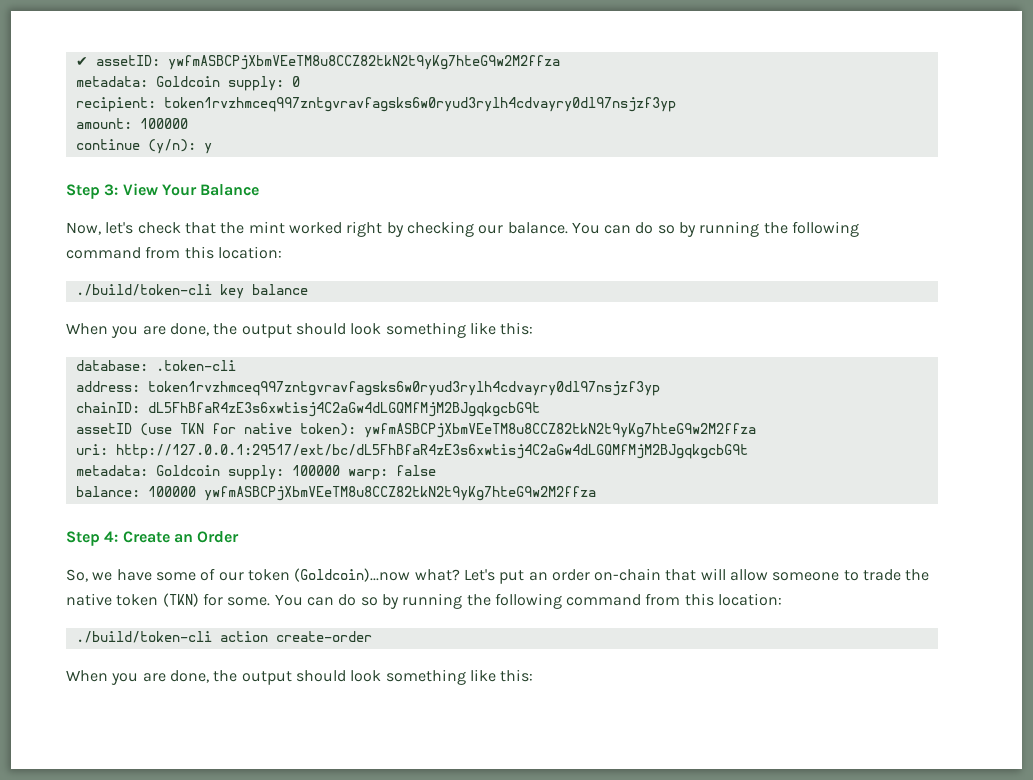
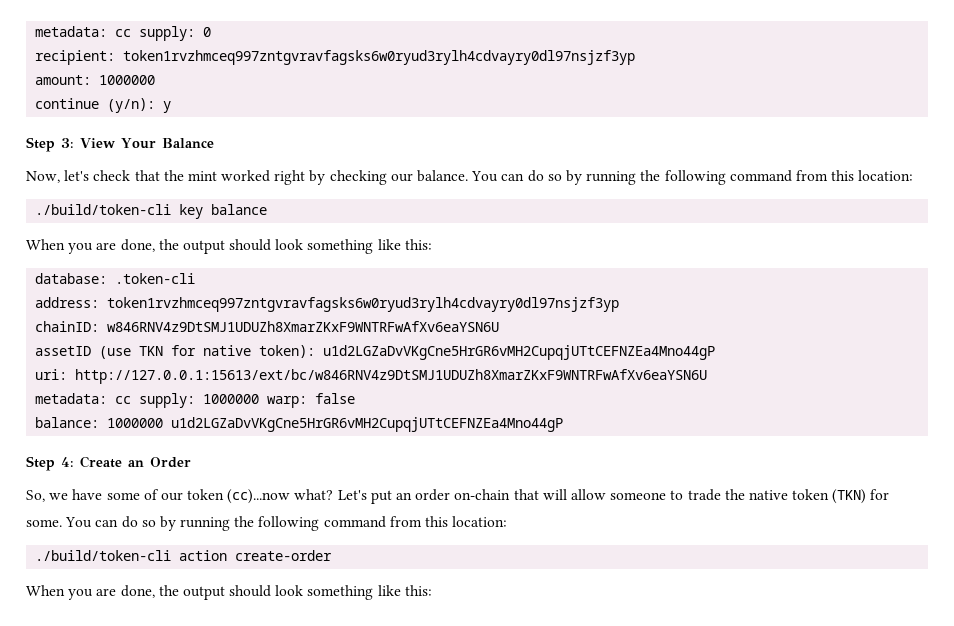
- ✔ assetID: ywfmASBCPjXbmVEeTM8u8CCZ82tkN2t9yKg7hteG9w2M2ffza
- metadata: Goldcoin supply: 0
+ metadata: cc supply: 0
- amount: 100000
+ amount: 1000000
- chainID: dL5FhBfaR4zE3s6xwtisj4C2aGw4dLGQMfMjM2BJgqkgcbG9t
+ chainID: w846RNV4z9DtSMJ1UDUZh8XmarZKxF9WNTRFwAfXv6eaYSN6U
- assetID (use TKN for native token): ywfmASBCPjXbmVEeTM8u8CCZ82tkN2t9yKg7hteG9w2M2ffza
+ assetID (use TKN for native token): u1d2LGZaDvVKgCne5HrGR6vMH2CupqjUTtCEFNZEa4Mno44gP
- uri: http://127.0.0.1:29517/ext/bc/dL5FhBfaR4zE3s6xwtisj4C2aGw4dLGQMfMjM2BJgqkgcbG9t
- metadata: Goldcoin supply: 100000 warp: false
+ uri: http://127.0.0.1:15613/ext/bc/w846RNV4z9DtSMJ1UDUZh8XmarZKxF9WNTRFwAfXv6eaYSN6U
+ metadata: cc supply: 1000000 warp: false
- balance: 100000 ywfmASBCPjXbmVEeTM8u8CCZ82tkN2t9yKg7hteG9w2M2ffza
+ balance: 1000000 u1d2LGZaDvVKgCne5HrGR6vMH2CupqjUTtCEFNZEa4Mno44gP
- So, we have some of our token (Goldcoin)...now what?
+ So, we have some of our token (cc)...now what?

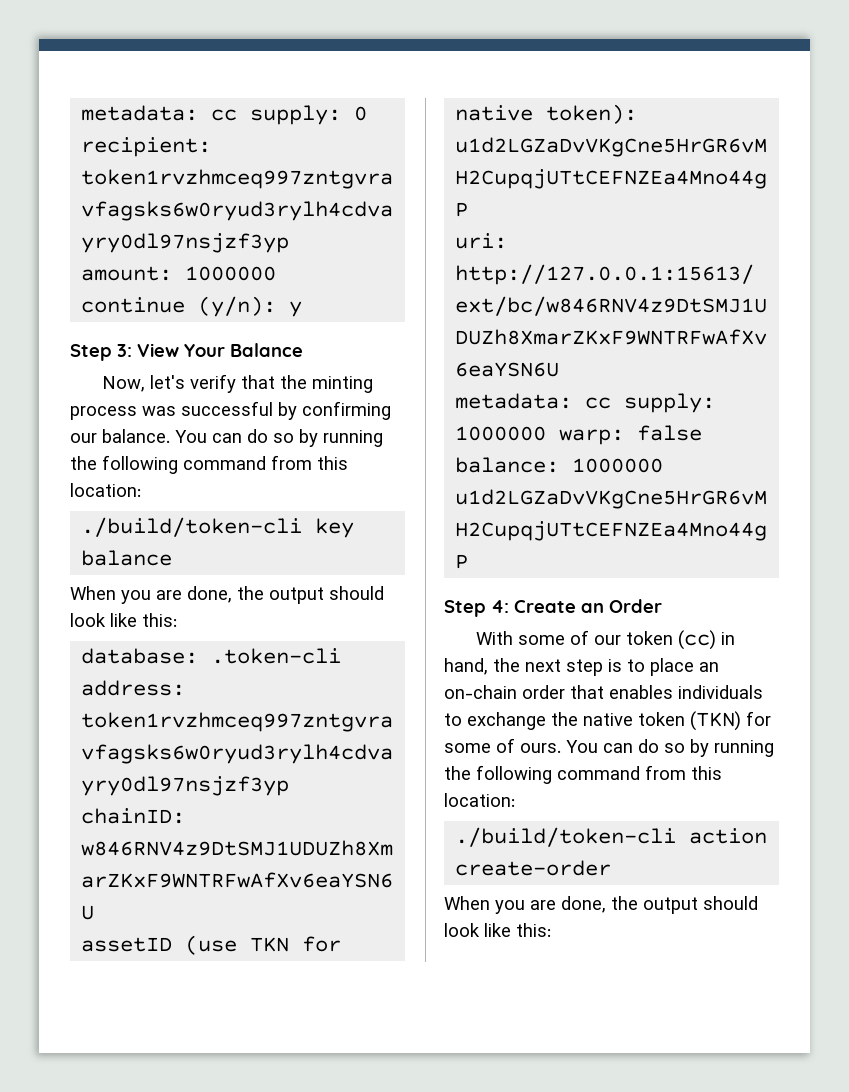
- Now, let's check that the mint worked right by checking our balance.
+ Now, let's verify that the minting process was successful by confirming our balance.
  ./build/token-cli key balance
- When you are done, the output should look something like this:
+ When you are done, the output should look like this:
- So, we have some of our token (cc)...now what? Let's put an order on-chain that will allow someone to trade the native token (TKN) for some.
+ With some of our token (cc) in hand, the next step is to place an on-chain order that enables individuals to exchange the native token (TKN) for some of ours.
  ./build/token-cli action create-order
- When you are done, the output should look something like this:
+ When you are done, the output should look like this:

